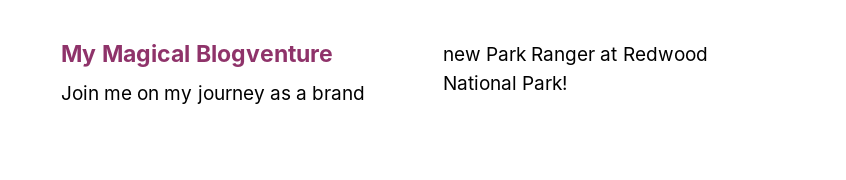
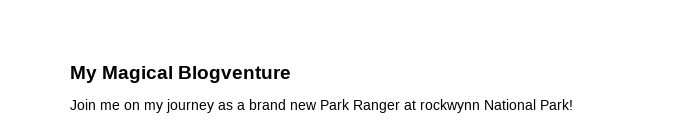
- Join me on my journey as a brand new Park Ranger at Redwood National Park!
+ Join me on my journey as a brand new Park Ranger at rockwynn National Park!

